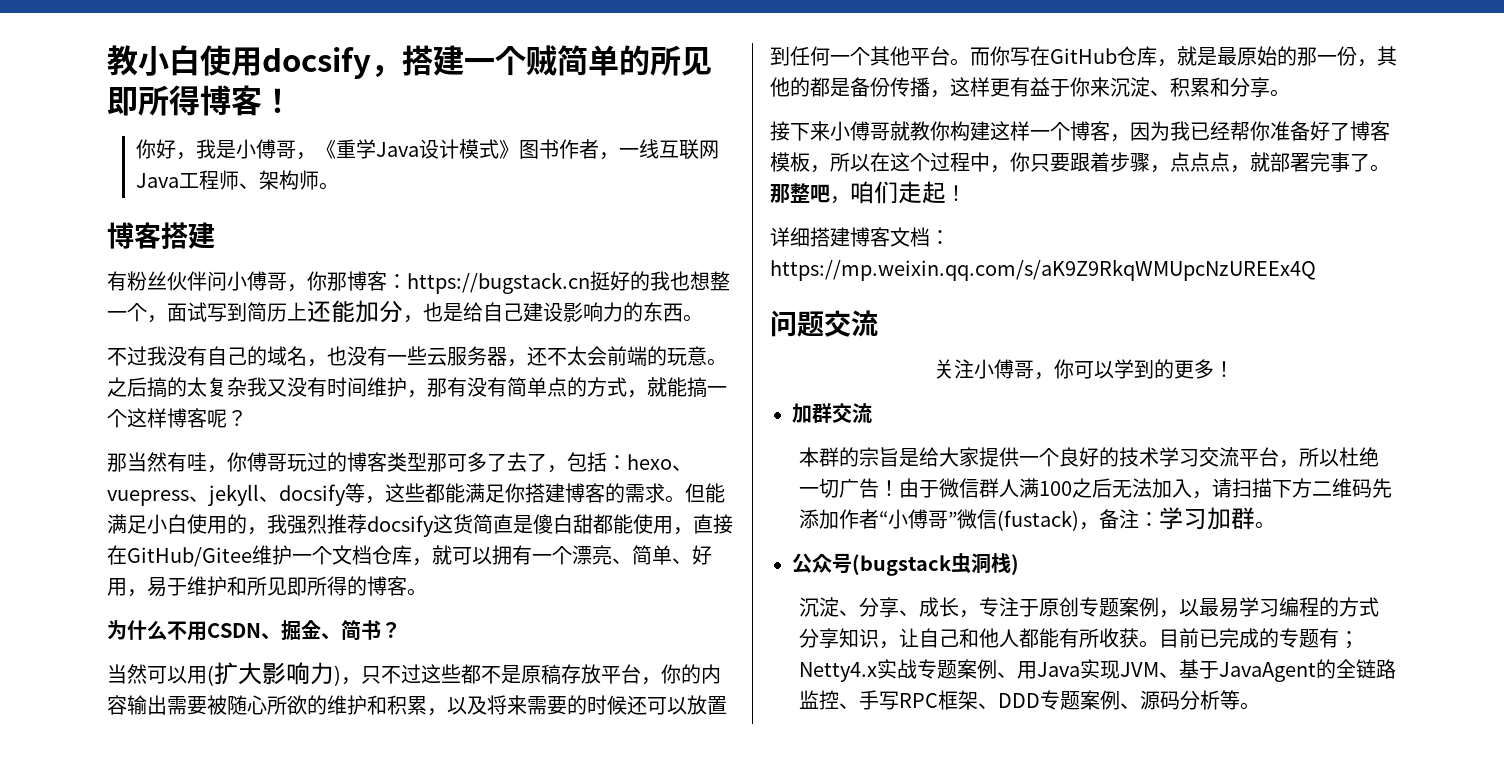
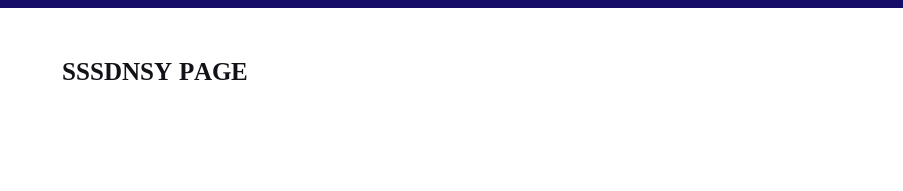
- 教小白使用docsify，搭建一个贼简单的所见即所得博客！
- 你好，我是小傅哥，《重学Java设计模式》图书作者，一线互联网Java工程师、架构师。
- 博客搭建
- 有粉丝伙伴问小傅哥，你那博客：https://bugstack.cn挺好的我也想整一个，面试写到简历上还能加分，也是给自己建设影响力的东西。
- 不过我没有自己的域名，也没有一些云服务器，还不太会前端的玩意。之后搞的太复杂我又没有时间维护，那有没有简单点的方式，就能搞一个这样博客呢？
- 那当然有哇，你傅哥玩过的博客类型那可多了去了，包括：hexo、vuepress、jekyll、docsify等，这些都能满足你搭建博客的需求。但能满足小白使用的，我强烈推荐docsify这货简直是傻白甜都能使用，直接在GitHub/Gitee维护一个文档仓库，就可以拥有一个漂亮、简单、好用，易于维护和所见即所得的博客。
- 为什么不用CSDN、掘金、简书？
- 当然可以用(扩大影响力)，只不过这些都不是原稿存放平台，你的内容输出需要被随心所欲的维护和积累，以及将来需要的时候还可以放置到任何一个其他平台。而你写在GitHub仓库，就是最原始的那一份，其他的都是备份传播，这样更有益于你来沉淀、积累和分享。
- 接下来小傅哥就教你构建这样一个博客，因为我已经帮你准备好了博客模板，所以在这个过程中，你只要跟着步骤，点点点，就部署完事了。那整吧，咱们走起！
- 详细搭建博客文档：https://mp.weixin.qq.com/s/aK9Z9RkqWMUpcNzUREEx4Q
- 问题交流
- 关注小傅哥，你可以学到的更多！
- 加群交流
- 本群的宗旨是给大家提供一个良好的技术学习交流平台，所以杜绝一切广告！由于微信群人满100之后无法加入，请扫描下方二维码先添加作者“小傅哥”微信(fustack)，备注：学习加群。
- 公众号(bugstack虫洞栈)
- 沉淀、分享、成长，专注于原创专题案例，以最易学习编程的方式分享知识，让自己和他人都能有所收获。目前已完成的专题有；Netty4.x实战专题案例、用Java实现JVM、基于JavaAgent的全链路监控、手写RPC框架、DDD专题案例、源码分析等。
+ SSSDNSY PAGE

